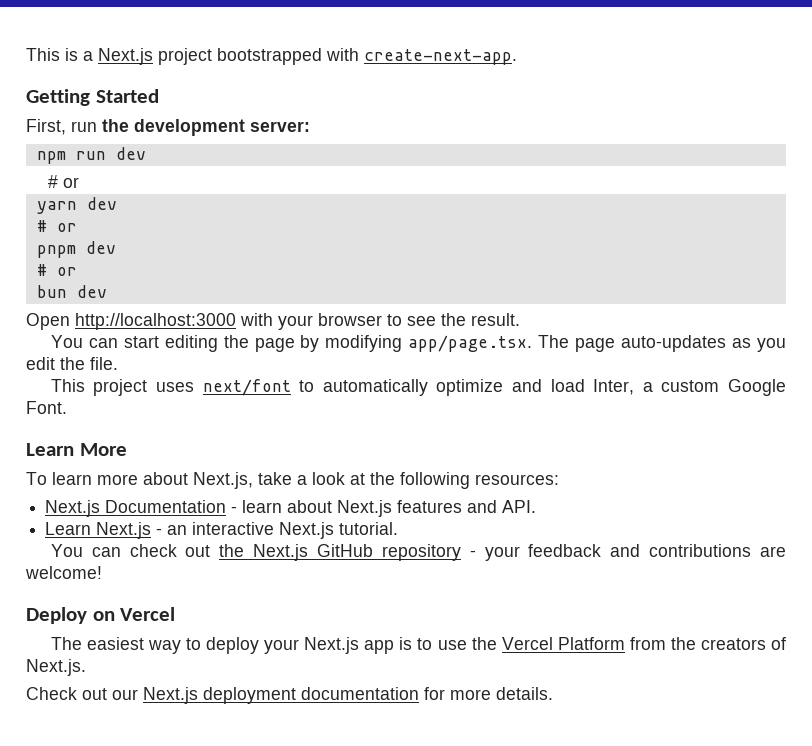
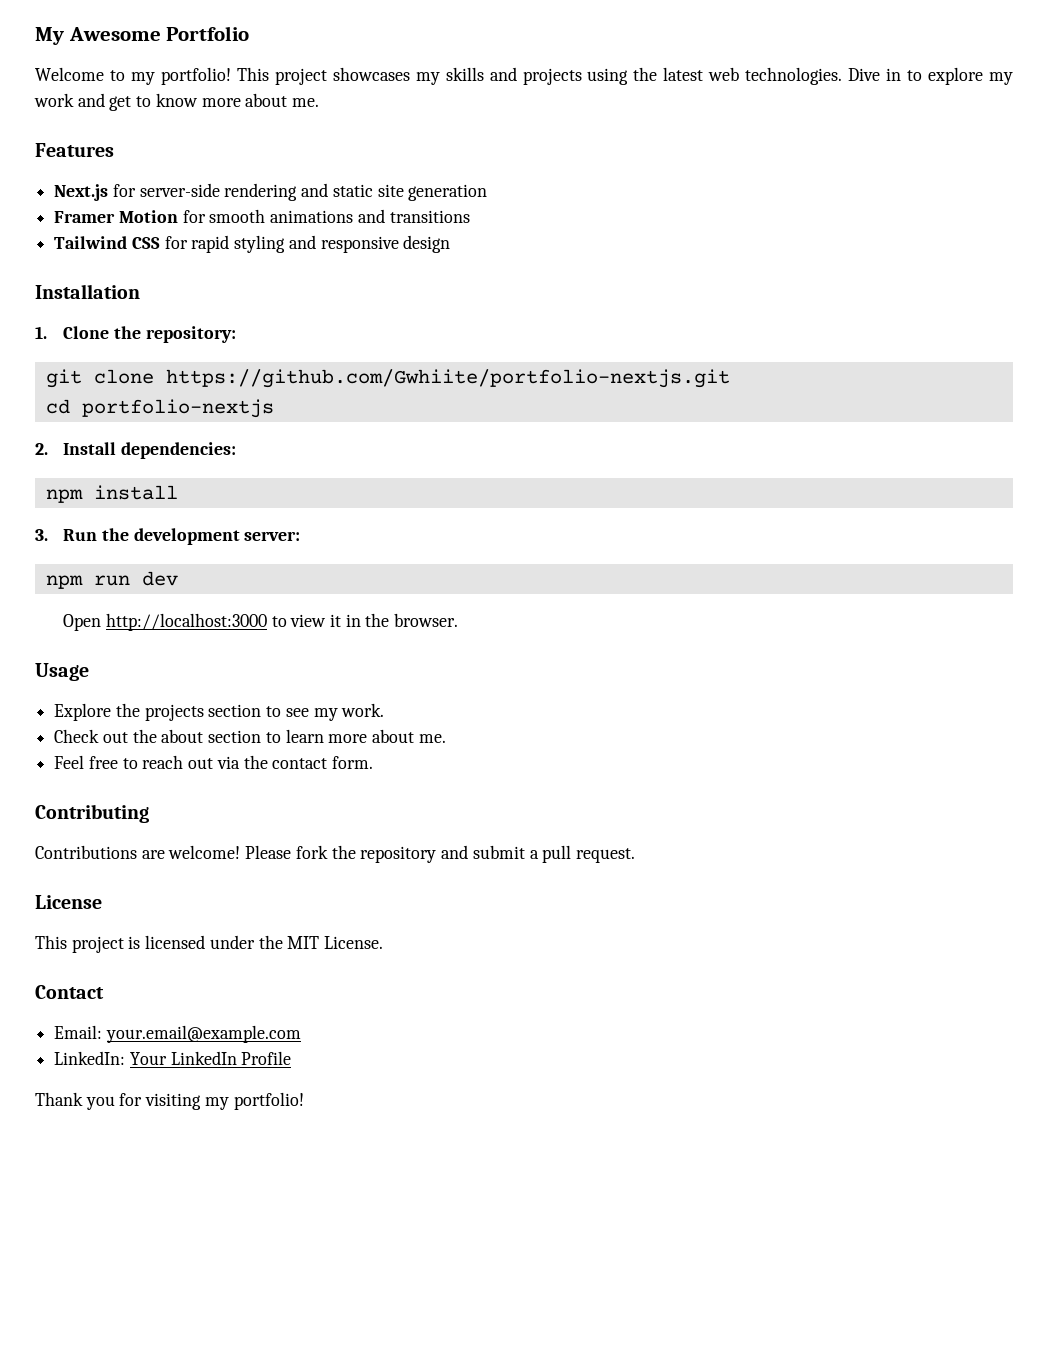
- This is a Next.js project bootstrapped with create-next-app.
- Getting Started
- First, run the development server:
+ My Awesome Portfolio
+ Welcome to my portfolio! This project showcases my skills and projects using the latest web technologies. Dive in to explore my work and get to know more about me.
+ Features
+ Next.js for server-side rendering and static site generation
+ Framer Motion for smooth animations and transitions
+ Tailwind CSS for rapid styling and responsive design
+ Installation
+ 1. Clone the repository:
+ git clone https://github.com/Gwhiite/portfolio-nextjs.git
+ cd portfolio-nextjs
+ 2. Install dependencies:
+ npm install
+ 3. Run the development server:
  npm run dev
- # or
- yarn dev
- # or
- pnpm dev
- # or
- bun dev
- Open http://localhost:3000 with your browser to see the result.
- You can start editing the page by modifying app/page.tsx. The page auto-updates as you edit the file.
- This project uses next/font to automatically optimize and load Inter, a custom Google Font.
- Learn More
- To learn more about Next.js, take a look at the following resources:
- Next.js Documentation - learn about Next.js features and API.
- Learn Next.js - an interactive Next.js tutorial.
- You can check out the Next.js GitHub repository - your feedback and contributions are welcome!
- Deploy on Vercel
- The easiest way to deploy your Next.js app is to use the Vercel Platform from the creators of Next.js.
- Check out our Next.js deployment documentation for more details.
+ Open http://localhost:3000 to view it in the browser.
+ Usage
+ Explore the projects section to see my work.
+ Check out the about section to learn more about me.
+ Feel free to reach out via the contact form.
+ Contributing
+ Contributions are welcome! Please fork the repository and submit a pull request.
+ License
+ This project is licensed under the MIT License.
+ Contact
+ Email: your.email@example.com
+ LinkedIn: Your LinkedIn Profile
+ Thank you for visiting my portfolio!

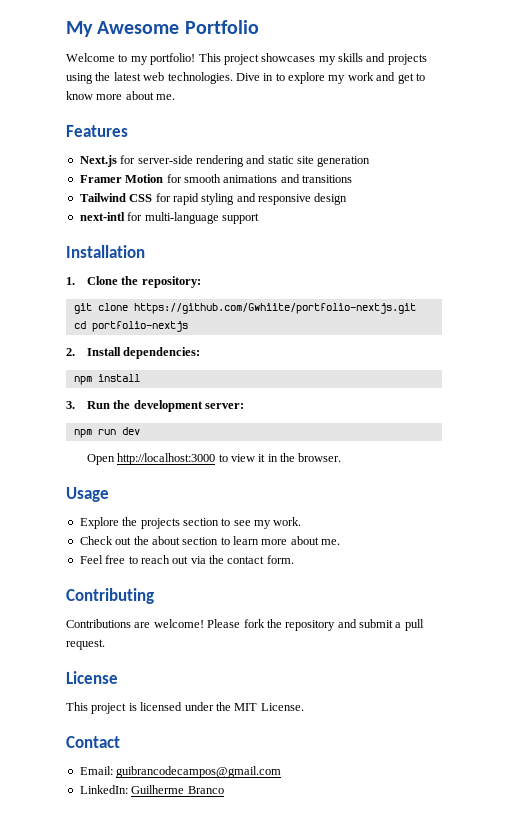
+ next-intl for multi-language support
- Email: your.email@example.com
+ Email: guibrancodecampos@gmail.com
- LinkedIn: Your LinkedIn Profile
- Thank you for visiting my portfolio!
+ LinkedIn: Guilherme Branco

